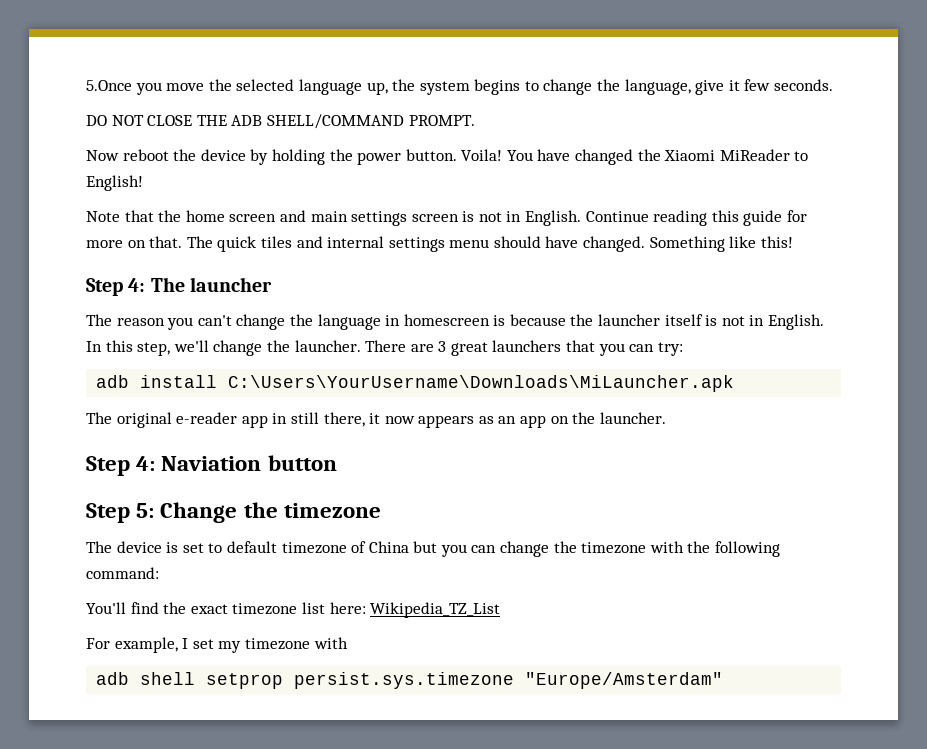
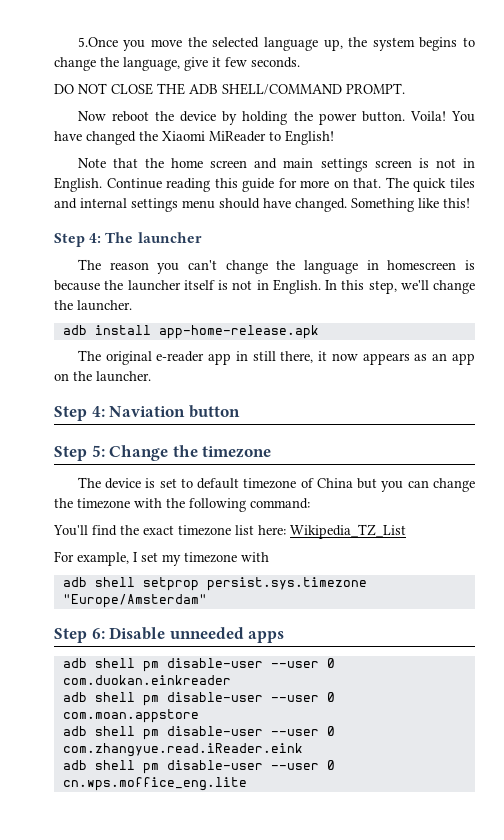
- There are 3 great launchers that you can try:
- adb install C:\Users\YourUsername\Downloads\MiLauncher.apk
+ adb install app-home-release.apk
+ Step 6: Disable unneeded apps
+ adb shell pm disable-user --user 0 com.duokan.einkreader
+ adb shell pm disable-user --user 0 com.moan.appstore
+ adb shell pm disable-user --user 0 com.zhangyue.read.iReader.eink
+ adb shell pm disable-user --user 0 cn.wps.moffice_eng.lite

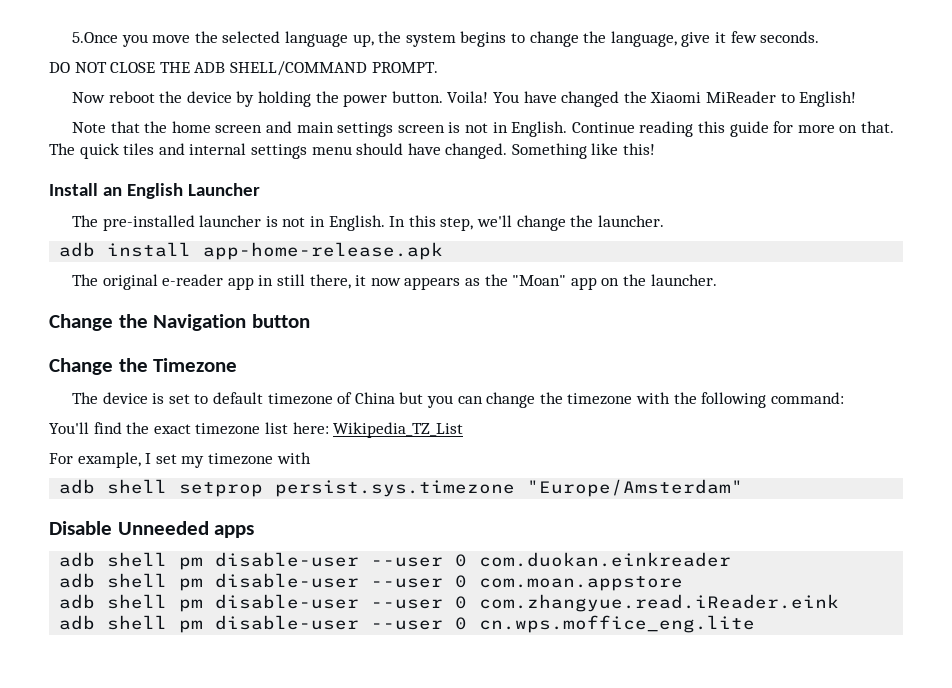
- Step 4: The launcher
- The reason you can't change the language in homescreen is because the launcher itself is not in English.
+ Install an English Launcher
+ The pre-installed launcher is not in English.
- The original e-reader app in still there, it now appears as an app on the launcher.
+ The original e-reader app in still there, it now appears as the "Moan" app on the launcher.
- Step 4: Naviation button
+ Change the Navigation button
- Step 5: Change the timezone
+ Change the Timezone
- Step 6: Disable unneeded apps
+ Disable Unneeded apps

